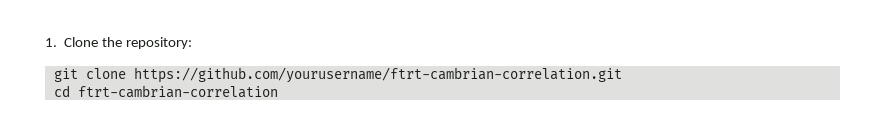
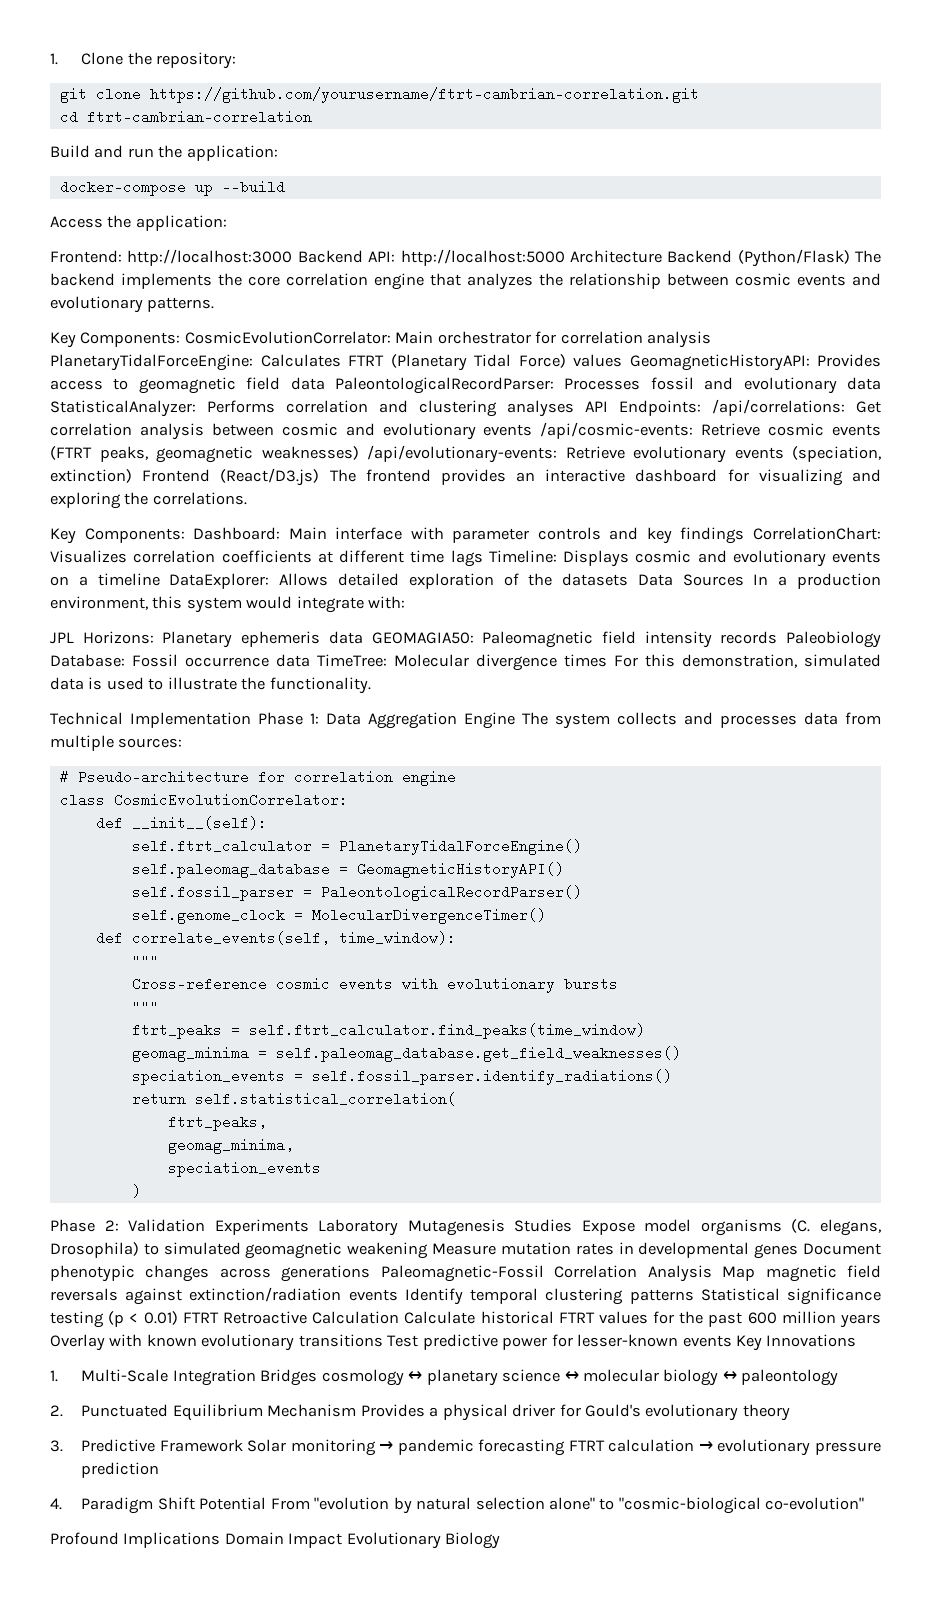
+ Build and run the application:
+ docker-compose up --build
+ Access the application:
+ Frontend: http://localhost:3000 Backend API: http://localhost:5000 Architecture Backend (Python/Flask) The backend implements the core correlation engine that analyzes the relationship between cosmic events and evolutionary patterns.
+ Key Components: CosmicEvolutionCorrelator: Main orchestrator for correlation analysis PlanetaryTidalForceEngine: Calculates FTRT (Planetary Tidal Force) values GeomagneticHistoryAPI: Provides access to geomagnetic field data PaleontologicalRecordParser: Processes fossil and evolutionary data StatisticalAnalyzer: Performs correlation and clustering analyses API Endpoints: /api/correlations: Get correlation analysis between cosmic and evolutionary events /api/cosmic-events: Retrieve cosmic events (FTRT peaks, geomagnetic weaknesses) /api/evolutionary-events: Retrieve evolutionary events (speciation, extinction) Frontend (React/D3.js) The frontend provides an interactive dashboard for visualizing and exploring the correlations.
+ Key Components: Dashboard: Main interface with parameter controls and key findings CorrelationChart: Visualizes correlation coefficients at different time lags Timeline: Displays cosmic and evolutionary events on a timeline DataExplorer: Allows detailed exploration of the datasets Data Sources In a production environment, this system would integrate with:
+ JPL Horizons: Planetary ephemeris data GEOMAGIA50: Paleomagnetic field intensity records Paleobiology Database: Fossil occurrence data TimeTree: Molecular divergence times For this demonstration, simulated data is used to illustrate the functionality.
+ Technical Implementation Phase 1: Data Aggregation Engine The system collects and processes data from multiple sources:
+ # Pseudo-architecture for correlation engine
+ class CosmicEvolutionCorrelator:
+ def __init__(self):
+ self.ftrt_calculator = PlanetaryTidalForceEngine()
+ self.paleomag_database = GeomagneticHistoryAPI()
+ self.fossil_parser = PaleontologicalRecordParser()
+ self.genome_clock = MolecularDivergenceTimer()
+ def correlate_events(self, time_window):
+ """
+ Cross-reference cosmic events with evolutionary bursts
+ """
+ ftrt_peaks = self.ftrt_calculator.find_peaks(time_window)
+ geomag_minima = self.paleomag_database.get_field_weaknesses()
+ speciation_events = self.fossil_parser.identify_radiations()
+ return self.statistical_correlation(
+ ftrt_peaks,
+ geomag_minima,
+ speciation_events
+ )
+ Phase 2: Validation Experiments Laboratory Mutagenesis Studies Expose model organisms (C. elegans, Drosophila) to simulated geomagnetic weakening Measure mutation rates in developmental genes Document phenotypic changes across generations Paleomagnetic-Fossil Correlation Analysis Map magnetic field reversals against extinction/radiation events Identify temporal clustering patterns Statistical significance testing (p < 0.01) FTRT Retroactive Calculation Calculate historical FTRT values for the past 600 million years Overlay with known evolutionary transitions Test predictive power for lesser-known events Key Innovations
+ 1. Multi-Scale Integration Bridges cosmology ↔ planetary science ↔ molecular biology ↔ paleontology
+ 2. Punctuated Equilibrium Mechanism Provides a physical driver for Gould's evolutionary theory
+ 3. Predictive Framework Solar monitoring → pandemic forecasting FTRT calculation → evolutionary pressure prediction
+ 4. Paradigm Shift Potential From "evolution by natural selection alone" to "cosmic-biological co-evolution"
+ Profound Implications Domain Impact Evolutionary Biology

